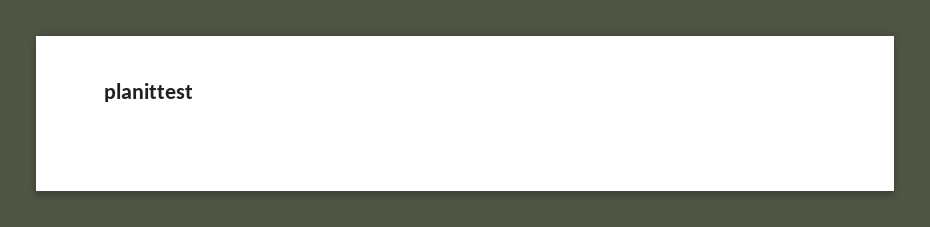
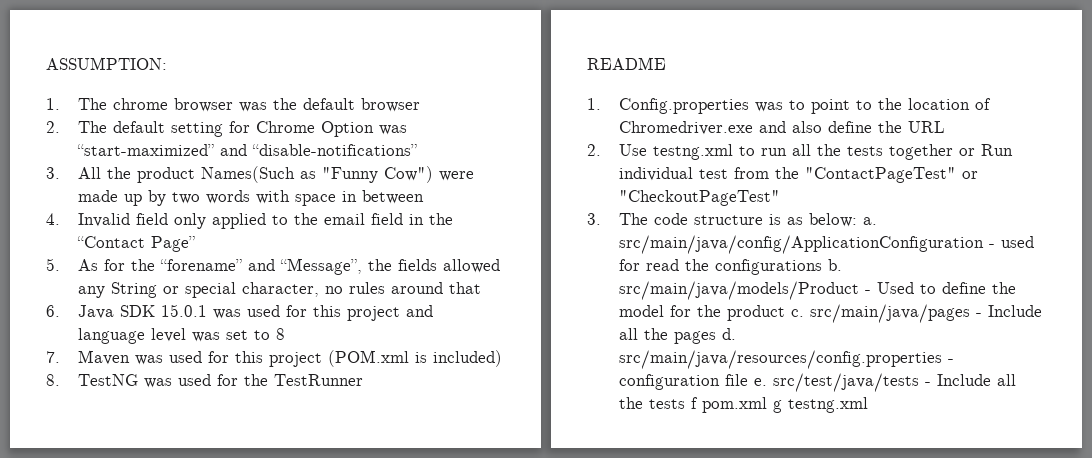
- planittest
+ ASSUMPTION:
+ 1. The chrome browser was the default browser
+ 2. The default setting for Chrome Option was “start-maximized” and “disable-notifications”
+ 3. All the product Names(Such as "Funny Cow") were made up by two words with space in between
+ 4. Invalid field only applied to the email field in the “Contact Page”
+ 5. As for the “forename” and “Message”, the fields allowed any String or special character, no rules around that
+ 6. Java SDK 15.0.1 was used for this project and language level was set to 8
+ 7. Maven was used for this project (POM.xml is included)
+ 8. TestNG was used for the TestRunner
+ README
+ 1. Config.properties was to point to the location of Chromedriver.exe and also define the URL
+ 2. Use testng.xml to run all the tests together or Run individual test from the "ContactPageTest" or "CheckoutPageTest"
+ 3. The code structure is as below: a. src/main/java/config/ApplicationConfiguration - used for read the configurations b. src/main/java/models/Product - Used to define the model for the product c. src/main/java/pages - Include all the pages d. src/main/java/resources/config.properties - configuration file e. src/test/java/tests - Include all the tests f pom.xml g testng.xml

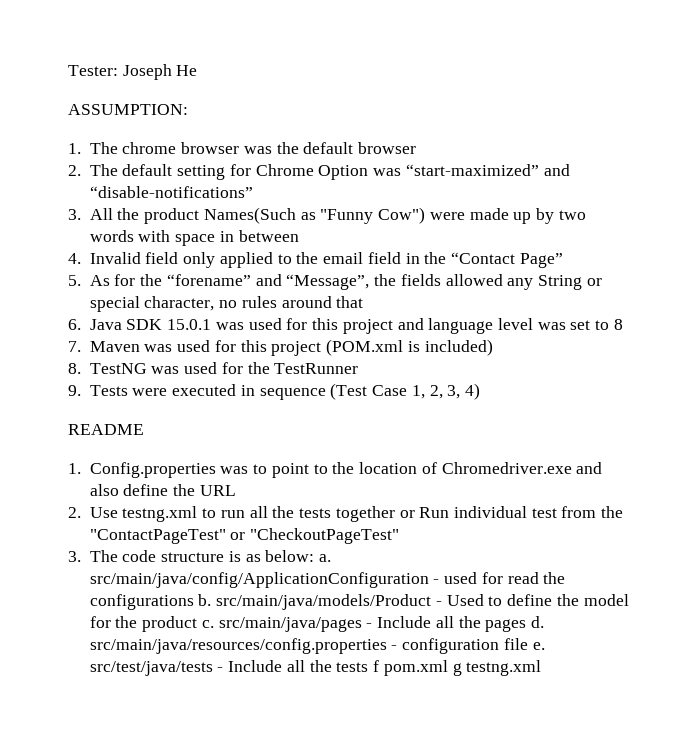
+ Tester: Joseph He
+ 9. Tests were executed in sequence (Test Case 1, 2, 3, 4)

